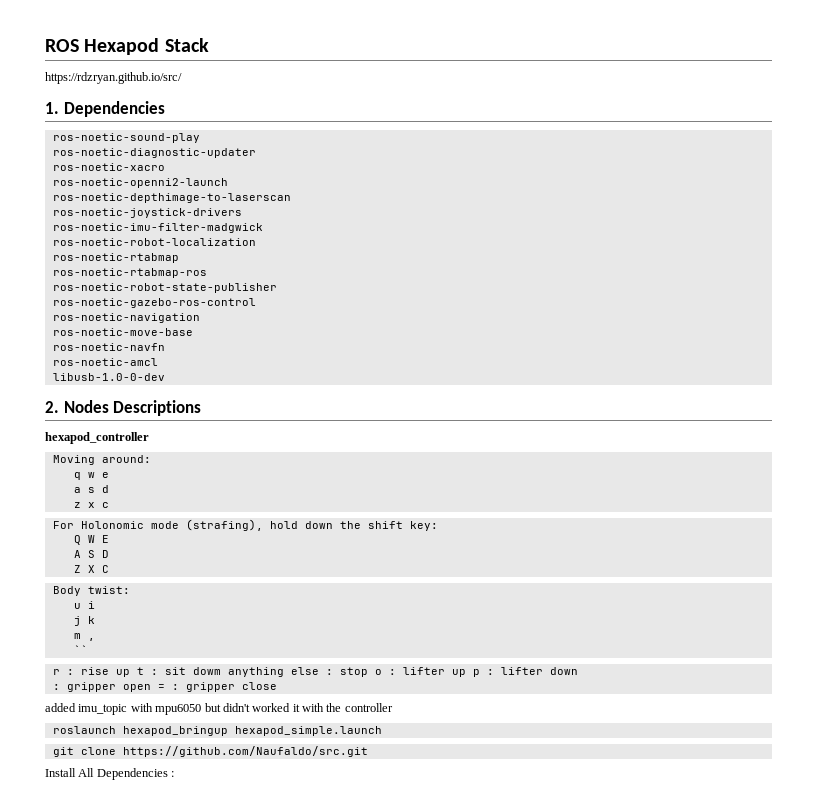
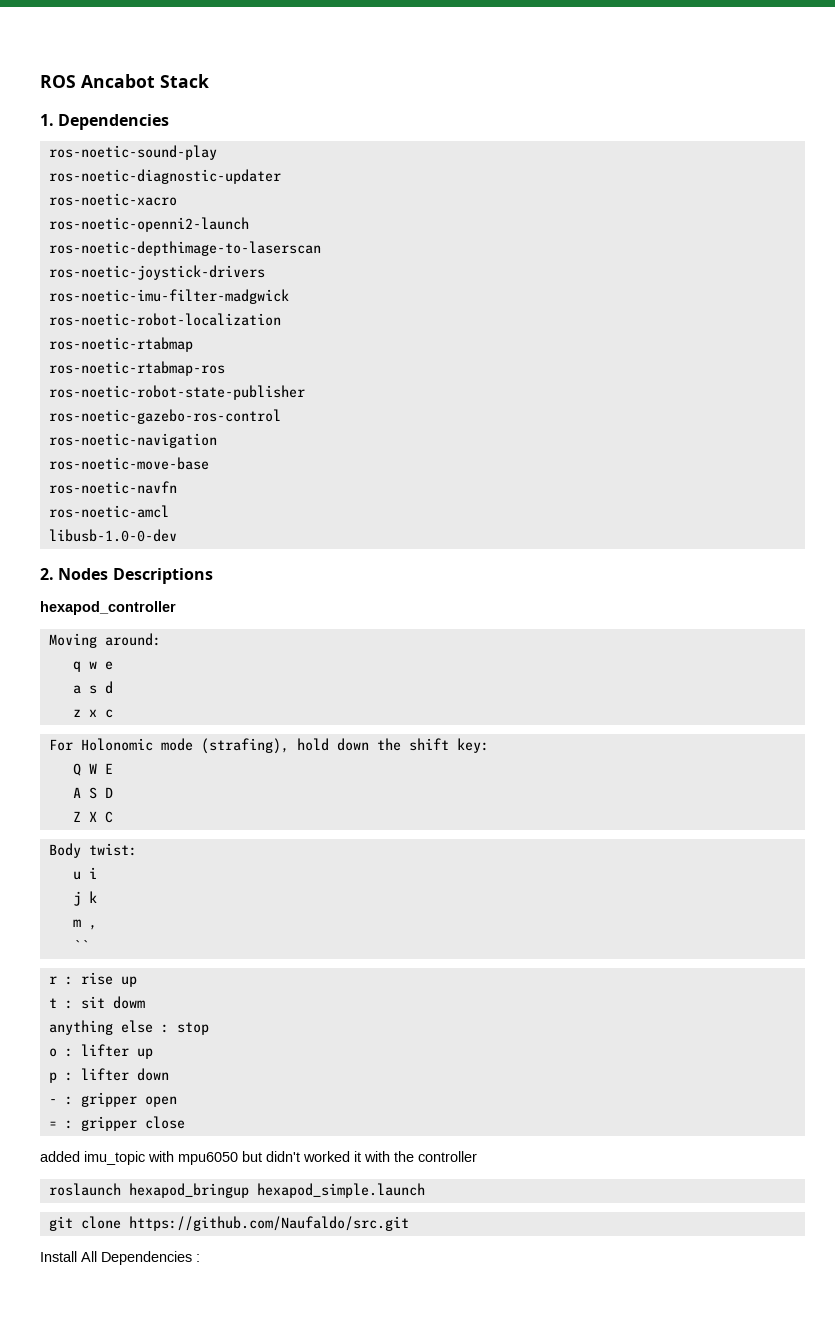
- ROS Hexapod Stack
+ ROS Ancabot Stack
- https://rdzryan.github.io/src/
- r : rise up t : sit dowm anything else : stop o : lifter up p : lifter down
+ r : rise up
+ t : sit dowm
+ anything else : stop
+ o : lifter up
+ p : lifter down
- : gripper open = : gripper close
+ - : gripper open
+ = : gripper close

